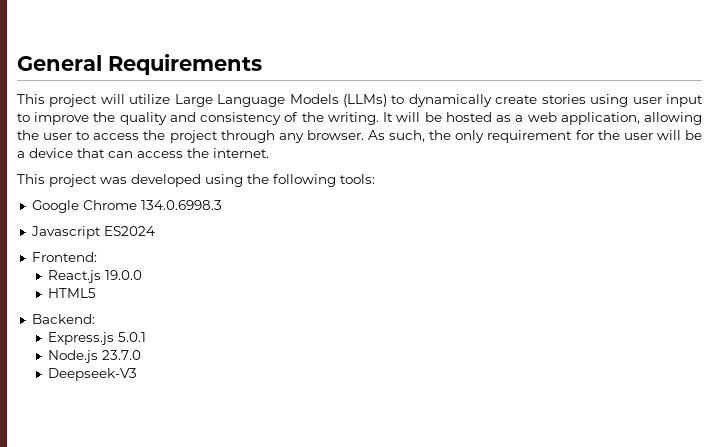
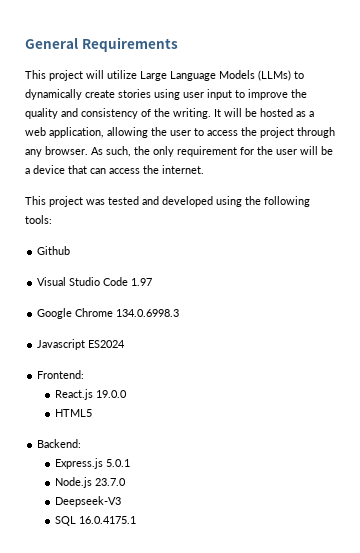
- This project was developed using the following tools:
+ This project was tested and developed using the following tools:
+ Github
+ Visual Studio Code 1.97
+ SQL 16.0.4175.1

